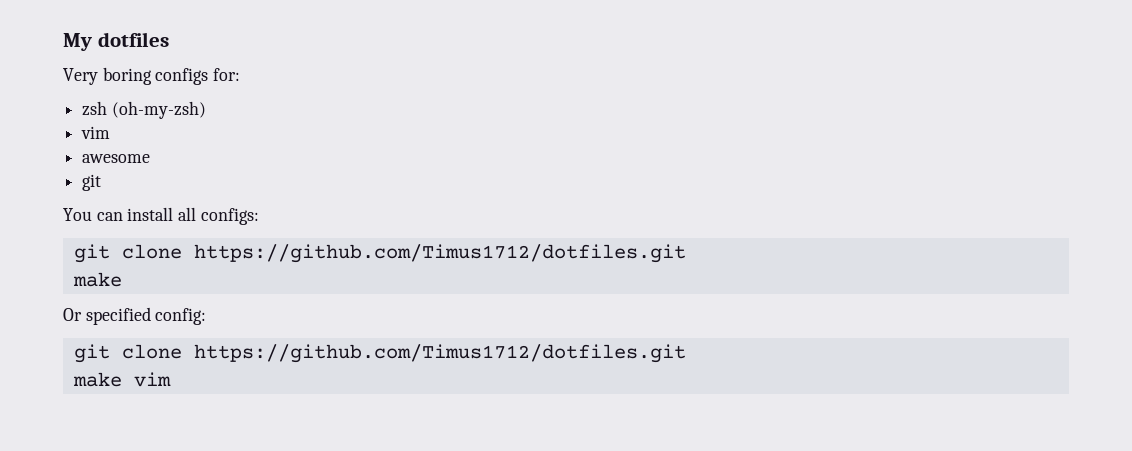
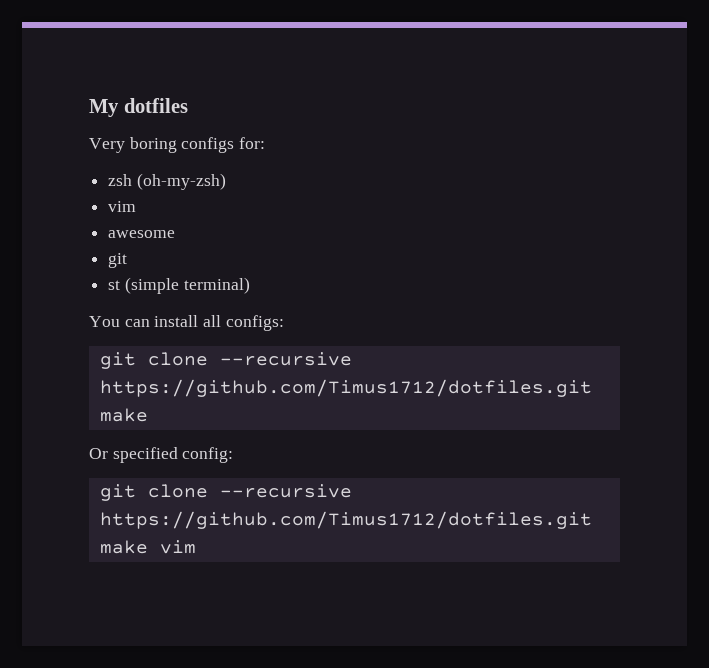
+ st (simple terminal)
  You can install all configs:
- git clone https://github.com/Timus1712/dotfiles.git
+ git clone --recursive https://github.com/Timus1712/dotfiles.git
  Or specified config:
- git clone https://github.com/Timus1712/dotfiles.git
+ git clone --recursive https://github.com/Timus1712/dotfiles.git

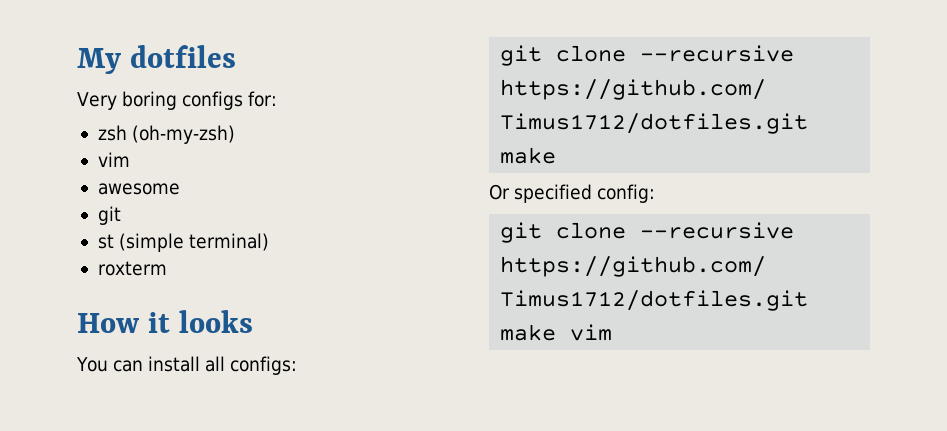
+ roxterm
+ How it looks

